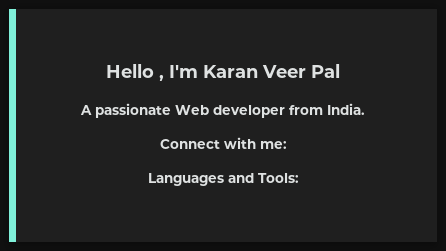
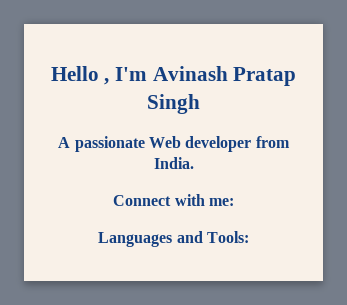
- Hello , I'm Karan Veer Pal
+ Hello , I'm Avinash Pratap Singh

